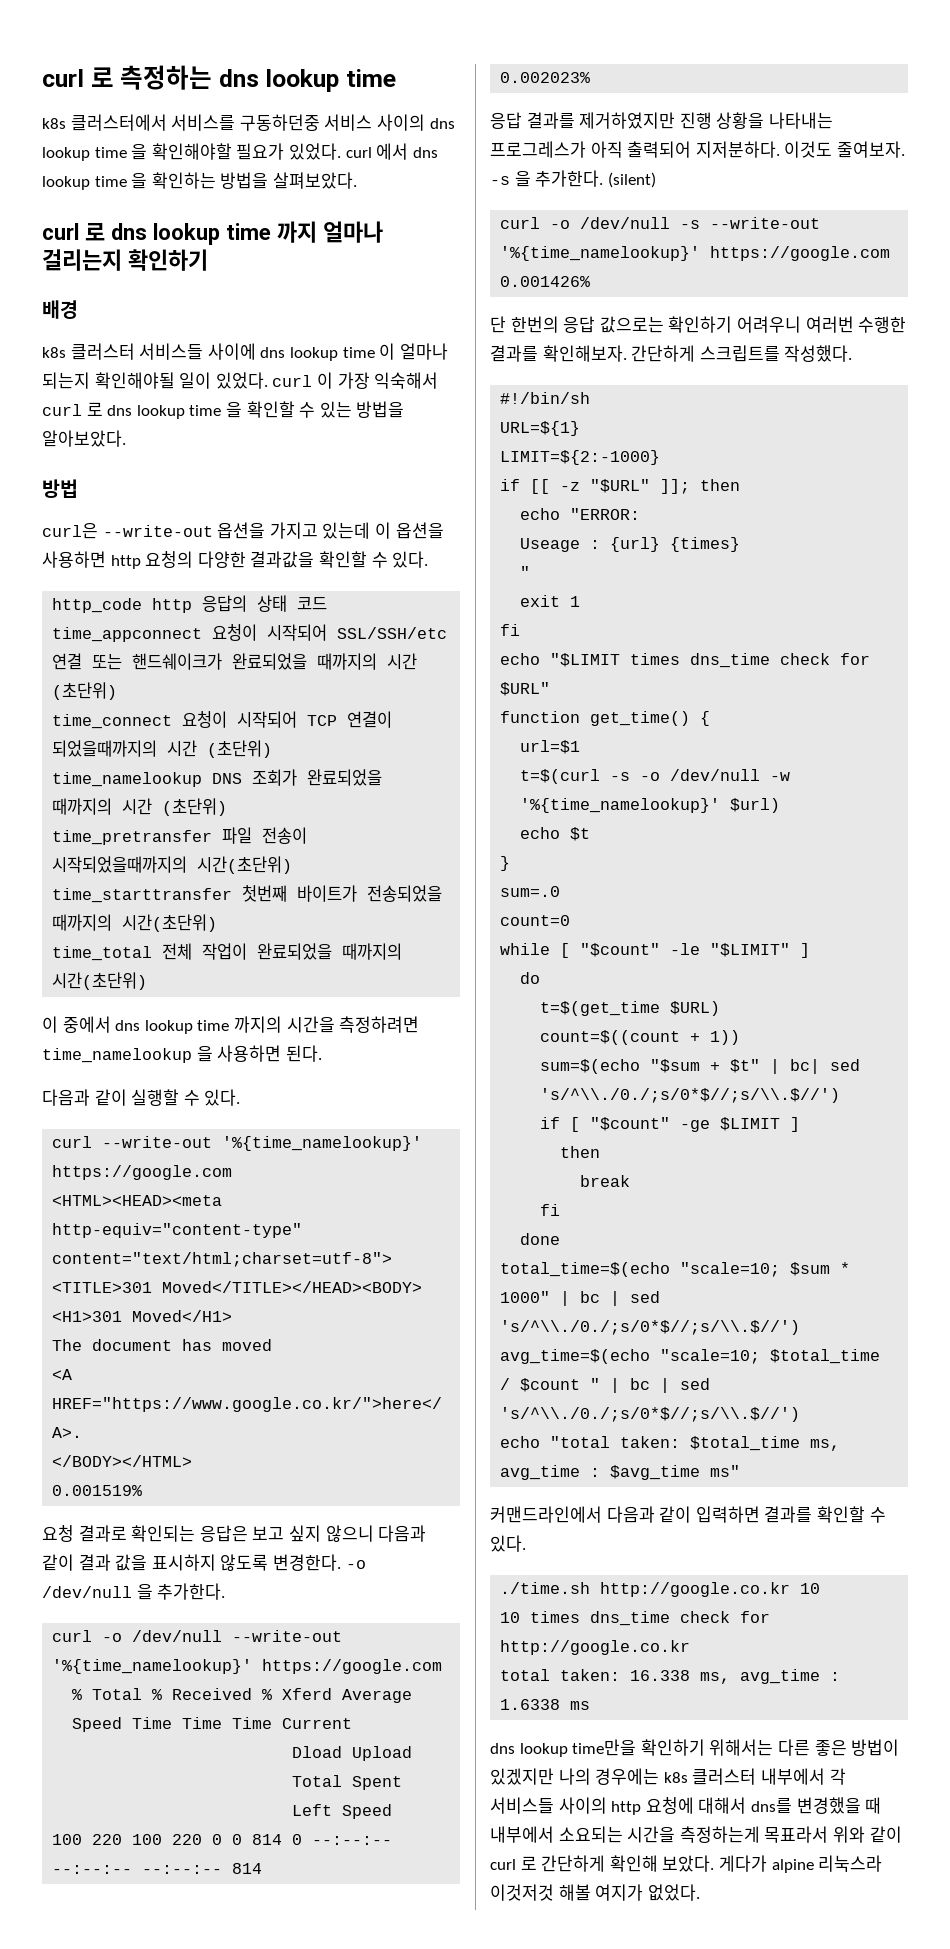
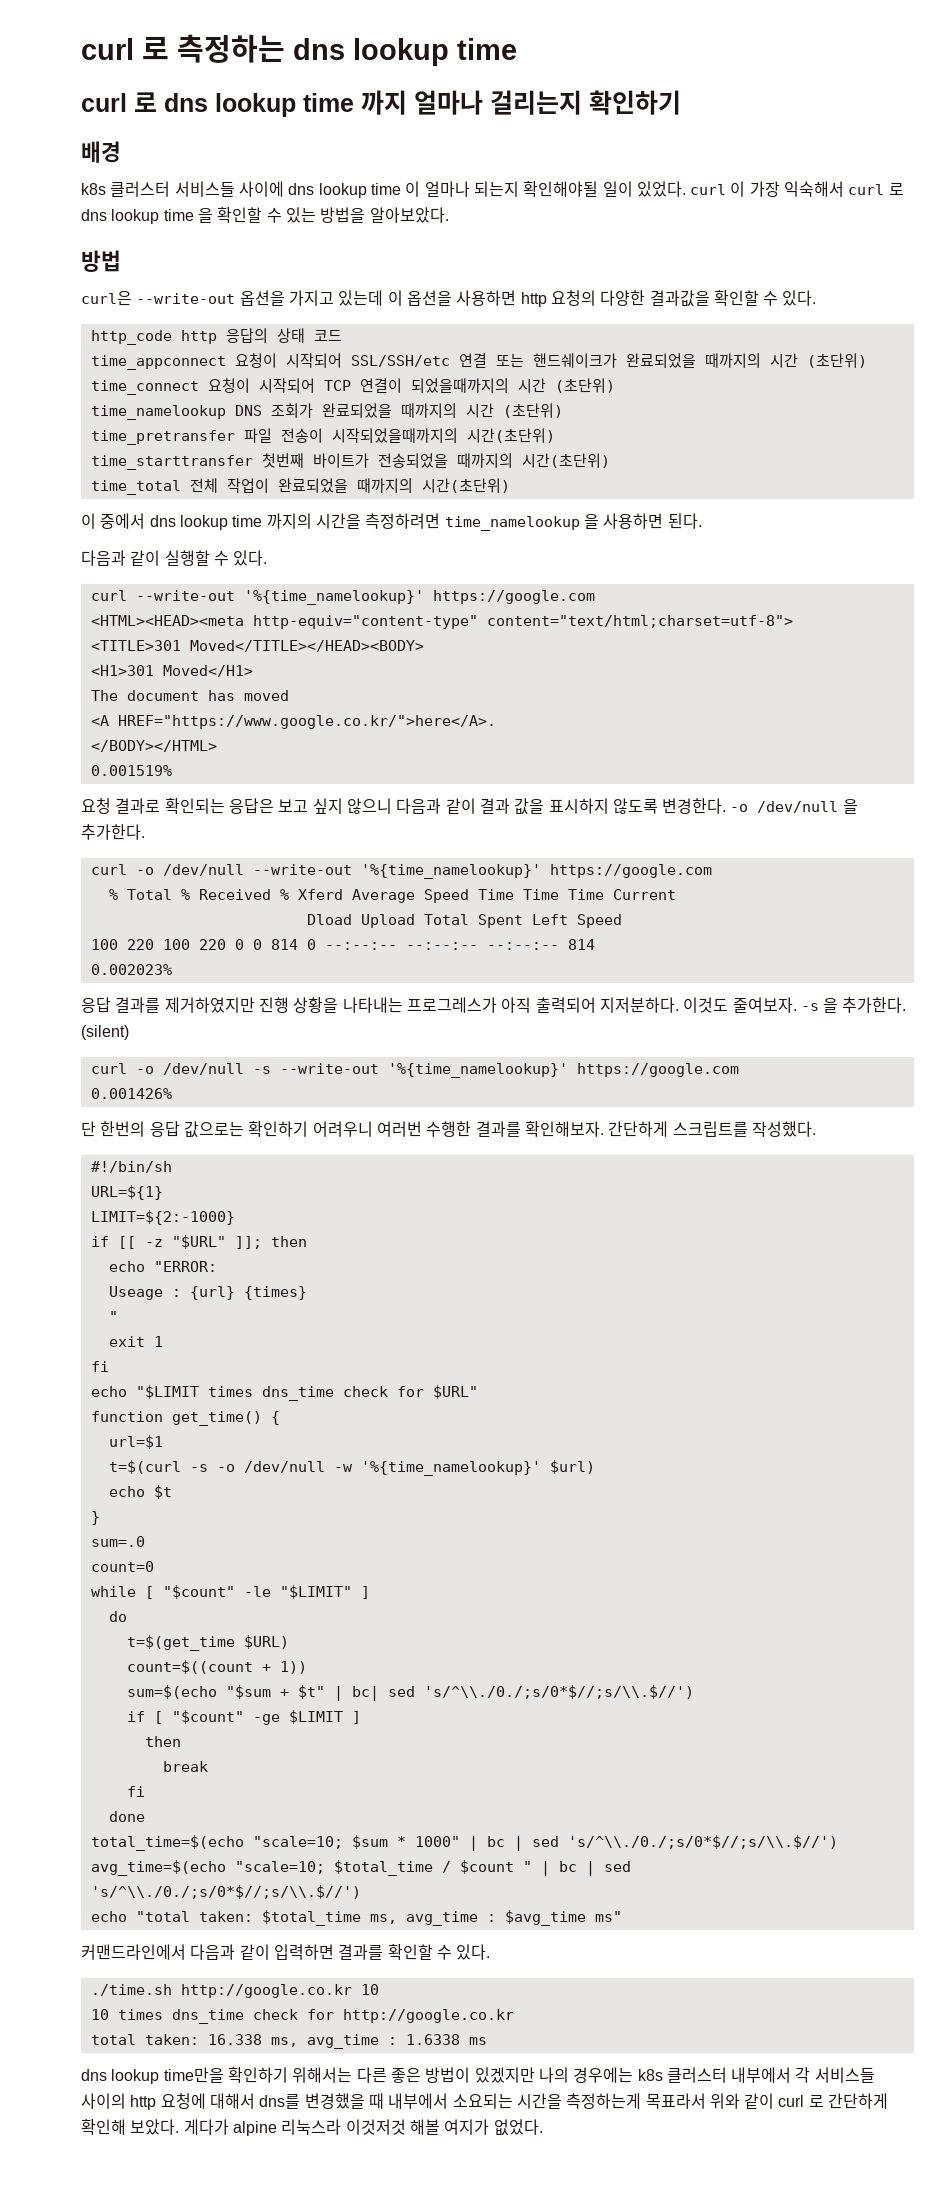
- k8s 클러스터에서 서비스를 구동하던중 서비스 사이의 dns lookup time 을 확인해야할 필요가 있었다. curl 에서 dns lookup time 을 확인하는 방법을 살펴보았다.

